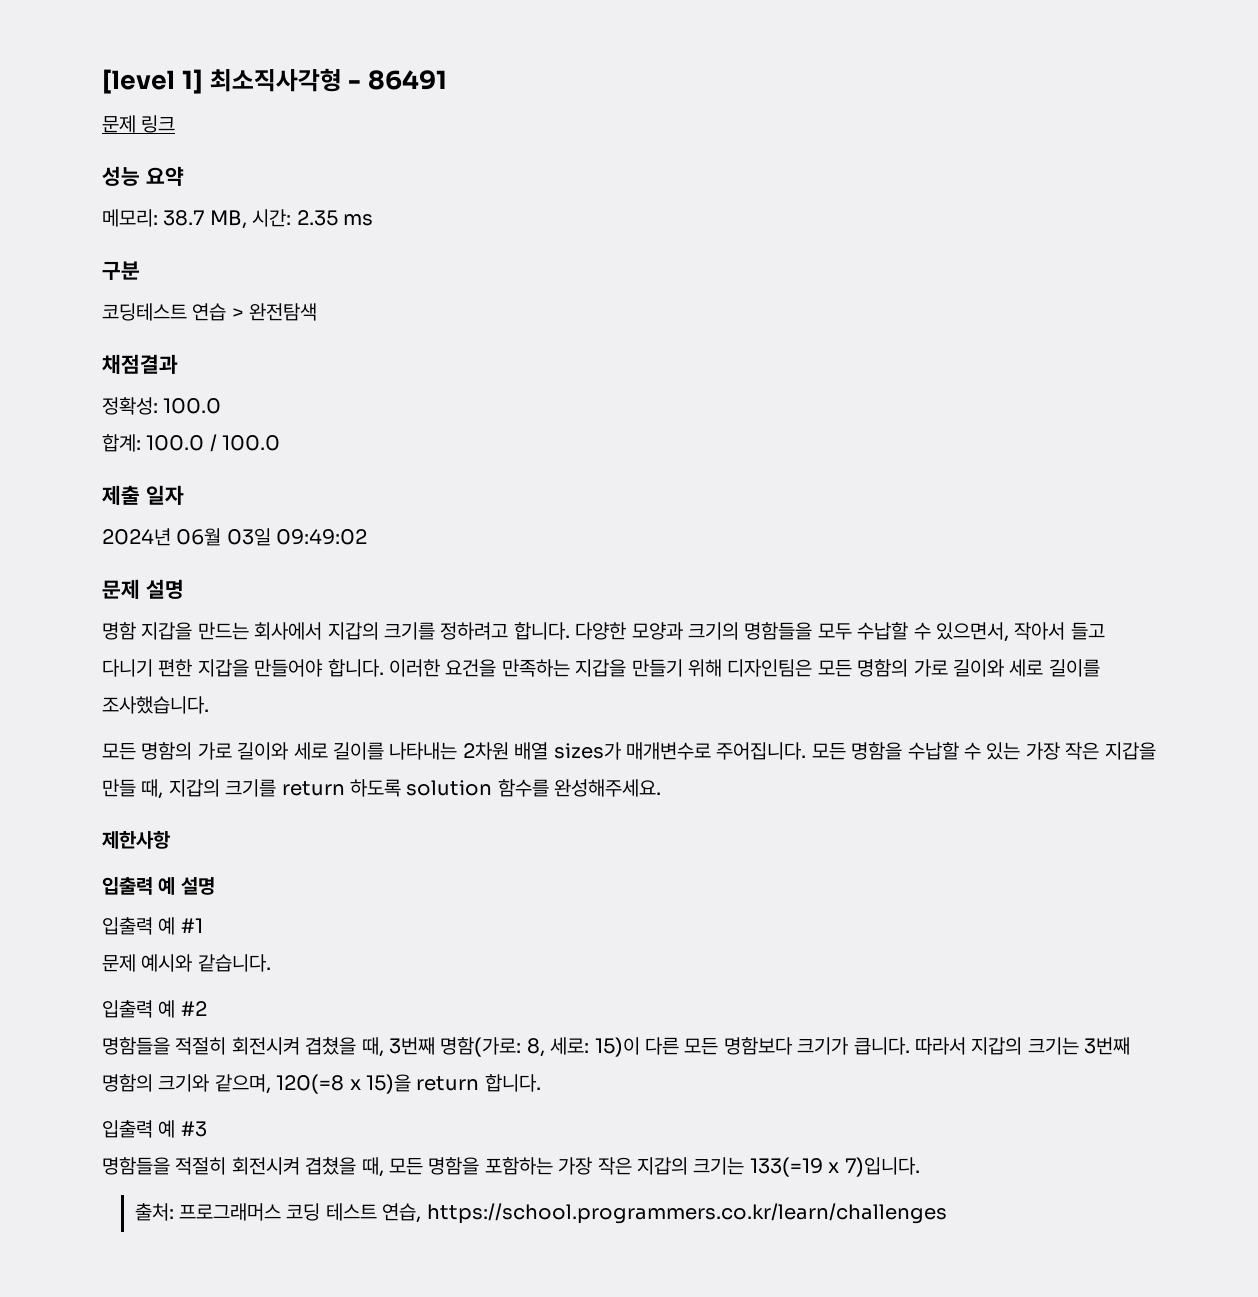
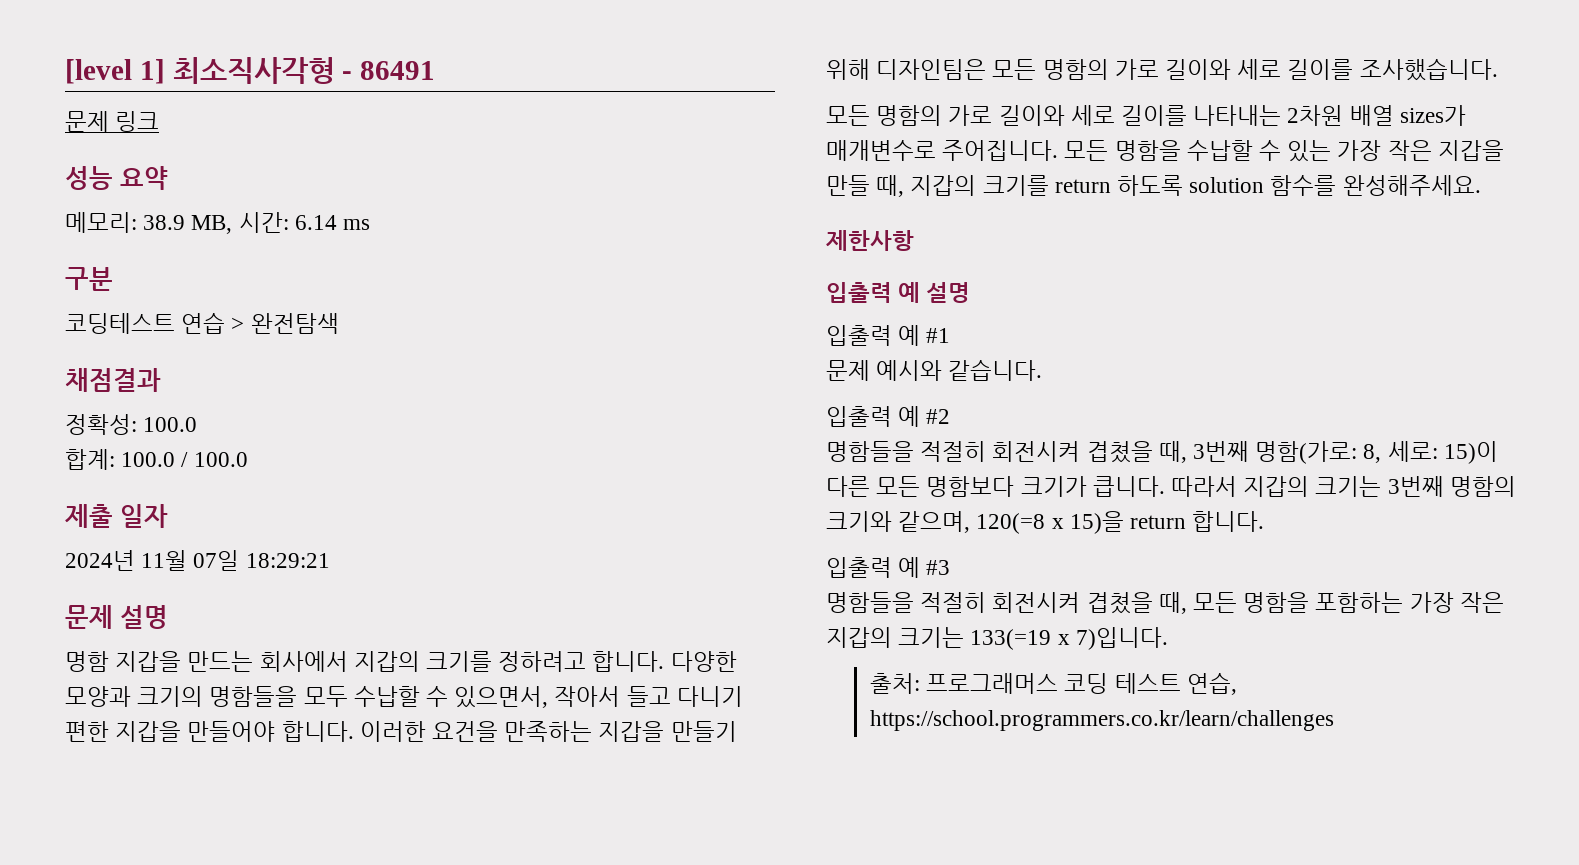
- 메모리: 38.7 MB, 시간: 2.35 ms
+ 메모리: 38.9 MB, 시간: 6.14 ms
- 2024년 06월 03일 09:49:02
+ 2024년 11월 07일 18:29:21

